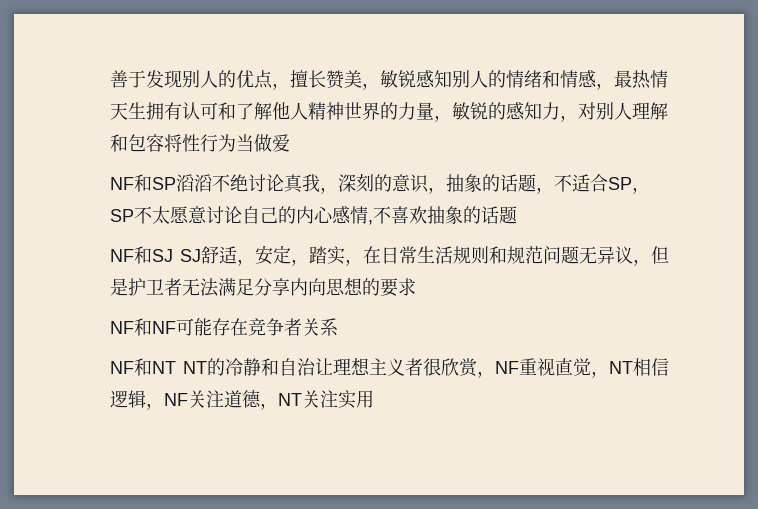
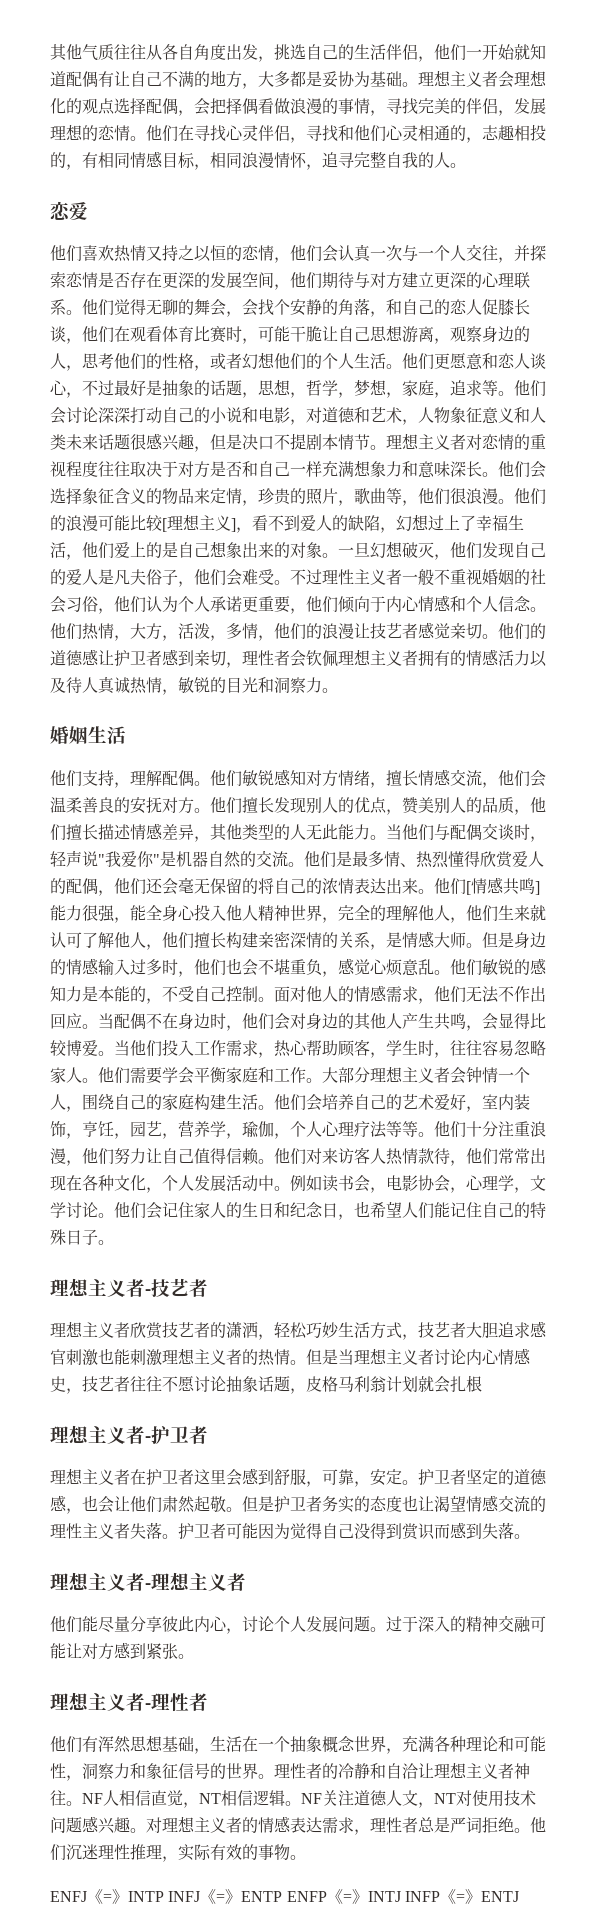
- 善于发现别人的优点，擅长赞美，敏锐感知别人的情绪和情感，最热情天生拥有认可和了解他人精神世界的力量，敏锐的感知力，对别人理解和包容将性行为当做爱
- NF和SP滔滔不绝讨论真我，深刻的意识，抽象的话题，不适合SP，SP不太愿意讨论自己的内心感情,不喜欢抽象的话题
- NF和SJ SJ舒适，安定，踏实，在日常生活规则和规范问题无异议，但是护卫者无法满足分享内向思想的要求
- NF和NF可能存在竞争者关系
- NF和NT NT的冷静和自治让理想主义者很欣赏，NF重视直觉，NT相信逻辑，NF关注道德，NT关注实用
+ 其他气质往往从各自角度出发，挑选自己的生活伴侣，他们一开始就知道配偶有让自己不满的地方，大多都是妥协为基础。理想主义者会理想化的观点选择配偶，会把择偶看做浪漫的事情，寻找完美的伴侣，发展理想的恋情。他们在寻找心灵伴侣，寻找和他们心灵相通的，志趣相投的，有相同情感目标，相同浪漫情怀，追寻完整自我的人。
+ 恋爱
+ 他们喜欢热情又持之以恒的恋情，他们会认真一次与一个人交往，并探索恋情是否存在更深的发展空间，他们期待与对方建立更深的心理联系。他们觉得无聊的舞会，会找个安静的角落，和自己的恋人促膝长谈，他们在观看体育比赛时，可能干脆让自己思想游离，观察身边的人，思考他们的性格，或者幻想他们的个人生活。他们更愿意和恋人谈心，不过最好是抽象的话题，思想，哲学，梦想，家庭，追求等。他们会讨论深深打动自己的小说和电影，对道德和艺术，人物象征意义和人类未来话题很感兴趣，但是决口不提剧本情节。理想主义者对恋情的重视程度往往取决于对方是否和自己一样充满想象力和意味深长。他们会选择象征含义的物品来定情，珍贵的照片，歌曲等，他们很浪漫。他们的浪漫可能比较[理想主义]，看不到爱人的缺陷，幻想过上了幸福生活，他们爱上的是自己想象出来的对象。一旦幻想破灭，他们发现自己的爱人是凡夫俗子，他们会难受。不过理性主义者一般不重视婚姻的社会习俗，他们认为个人承诺更重要，他们倾向于内心情感和个人信念。他们热情，大方，活泼，多情，他们的浪漫让技艺者感觉亲切。他们的道德感让护卫者感到亲切，理性者会钦佩理想主义者拥有的情感活力以及待人真诚热情，敏锐的目光和洞察力。
+ 婚姻生活
+ 他们支持，理解配偶。他们敏锐感知对方情绪，擅长情感交流，他们会温柔善良的安抚对方。他们擅长发现别人的优点，赞美别人的品质，他们擅长描述情感差异，其他类型的人无此能力。当他们与配偶交谈时，轻声说"我爱你"是机器自然的交流。他们是最多情、热烈懂得欣赏爱人的配偶，他们还会毫无保留的将自己的浓情表达出来。他们[情感共鸣]能力很强，能全身心投入他人精神世界，完全的理解他人，他们生来就认可了解他人，他们擅长构建亲密深情的关系，是情感大师。但是身边的情感输入过多时，他们也会不堪重负，感觉心烦意乱。他们敏锐的感知力是本能的，不受自己控制。面对他人的情感需求，他们无法不作出回应。当配偶不在身边时，他们会对身边的其他人产生共鸣，会显得比较博爱。当他们投入工作需求，热心帮助顾客，学生时，往往容易忽略家人。他们需要学会平衡家庭和工作。大部分理想主义者会钟情一个人，围绕自己的家庭构建生活。他们会培养自己的艺术爱好，室内装饰，亨饪，园艺，营养学，瑜伽，个人心理疗法等等。他们十分注重浪漫，他们努力让自己值得信赖。他们对来访客人热情款待，他们常常出现在各种文化，个人发展活动中。例如读书会，电影协会，心理学，文学讨论。他们会记住家人的生日和纪念日，也希望人们能记住自己的特殊日子。
+ 理想主义者-技艺者
+ 理想主义者欣赏技艺者的潇洒，轻松巧妙生活方式，技艺者大胆追求感官刺激也能刺激理想主义者的热情。但是当理想主义者讨论内心情感史，技艺者往往不愿讨论抽象话题，皮格马利翁计划就会扎根
+ 理想主义者-护卫者
+ 理想主义者在护卫者这里会感到舒服，可靠，安定。护卫者坚定的道德感，也会让他们肃然起敬。但是护卫者务实的态度也让渴望情感交流的理性主义者失落。护卫者可能因为觉得自己没得到赏识而感到失落。
+ 理想主义者-理想主义者
+ 他们能尽量分享彼此内心，讨论个人发展问题。过于深入的精神交融可能让对方感到紧张。
+ 理想主义者-理性者
+ 他们有浑然思想基础，生活在一个抽象概念世界，充满各种理论和可能性，洞察力和象征信号的世界。理性者的冷静和自洽让理想主义者神往。NF人相信直觉，NT相信逻辑。NF关注道德人文，NT对使用技术问题感兴趣。对理想主义者的情感表达需求，理性者总是严词拒绝。他们沉迷理性推理，实际有效的事物。
+ ENFJ《=》INTP INFJ《=》ENTP ENFP《=》INTJ INFP《=》ENTJ

